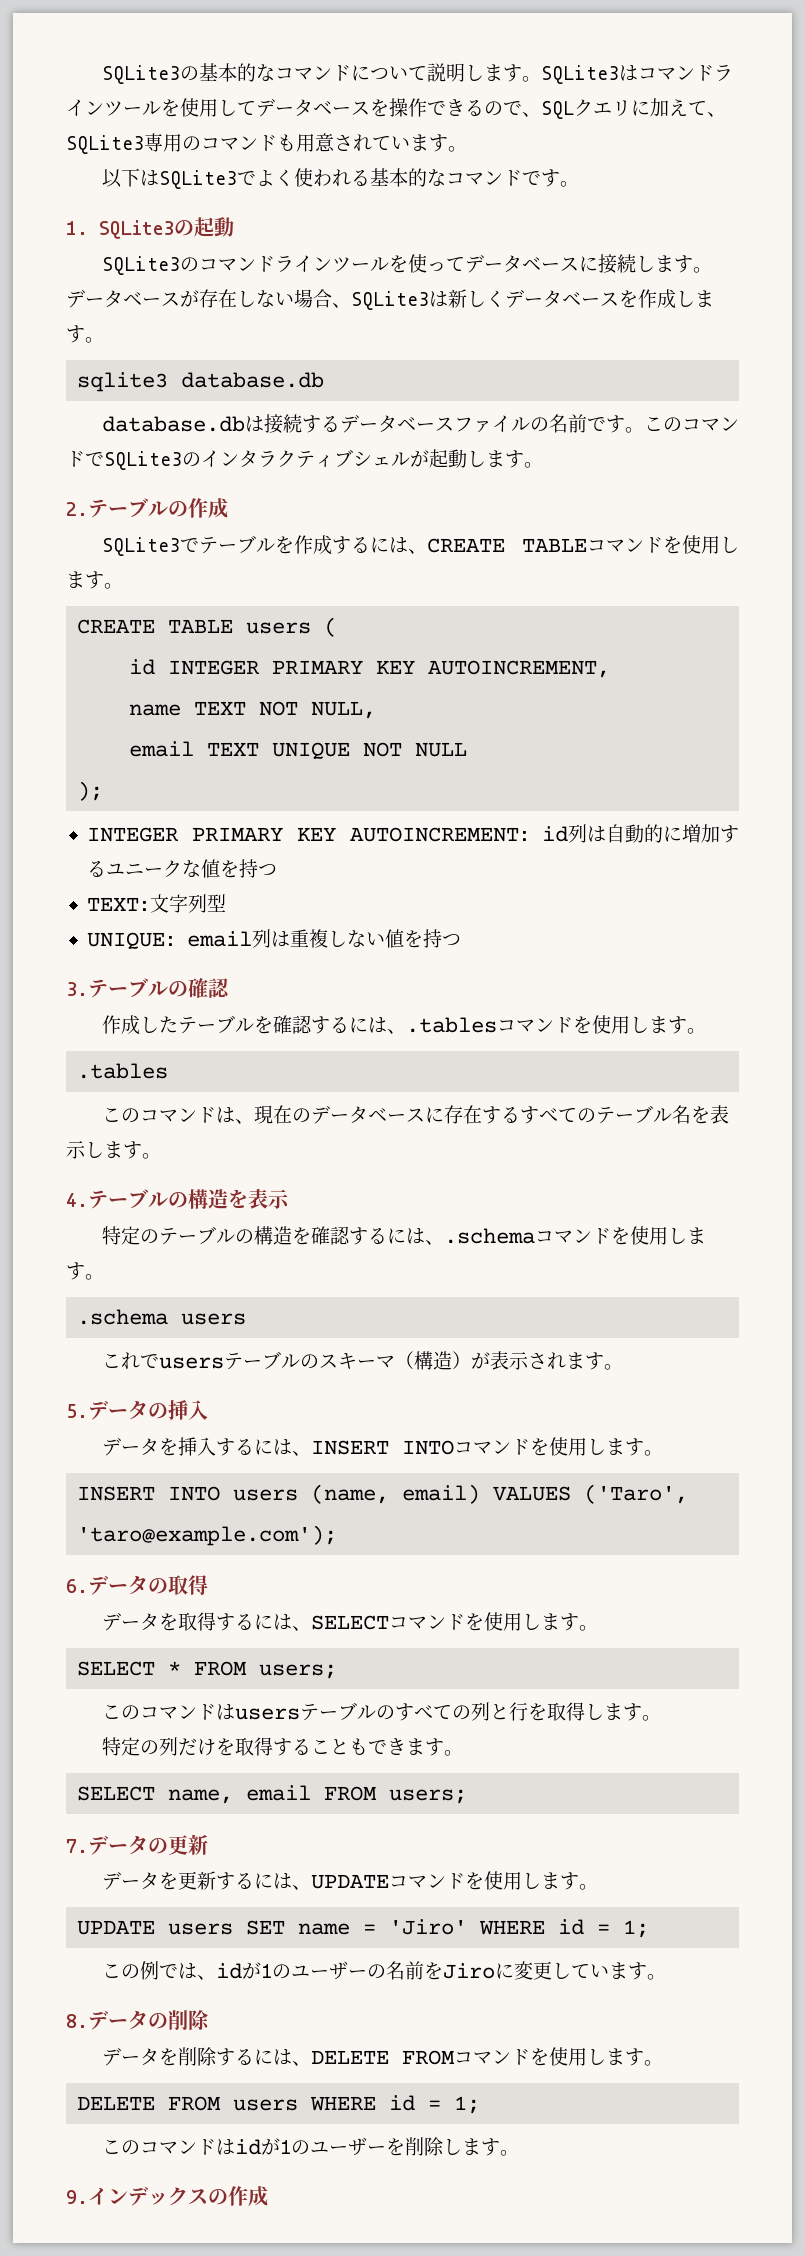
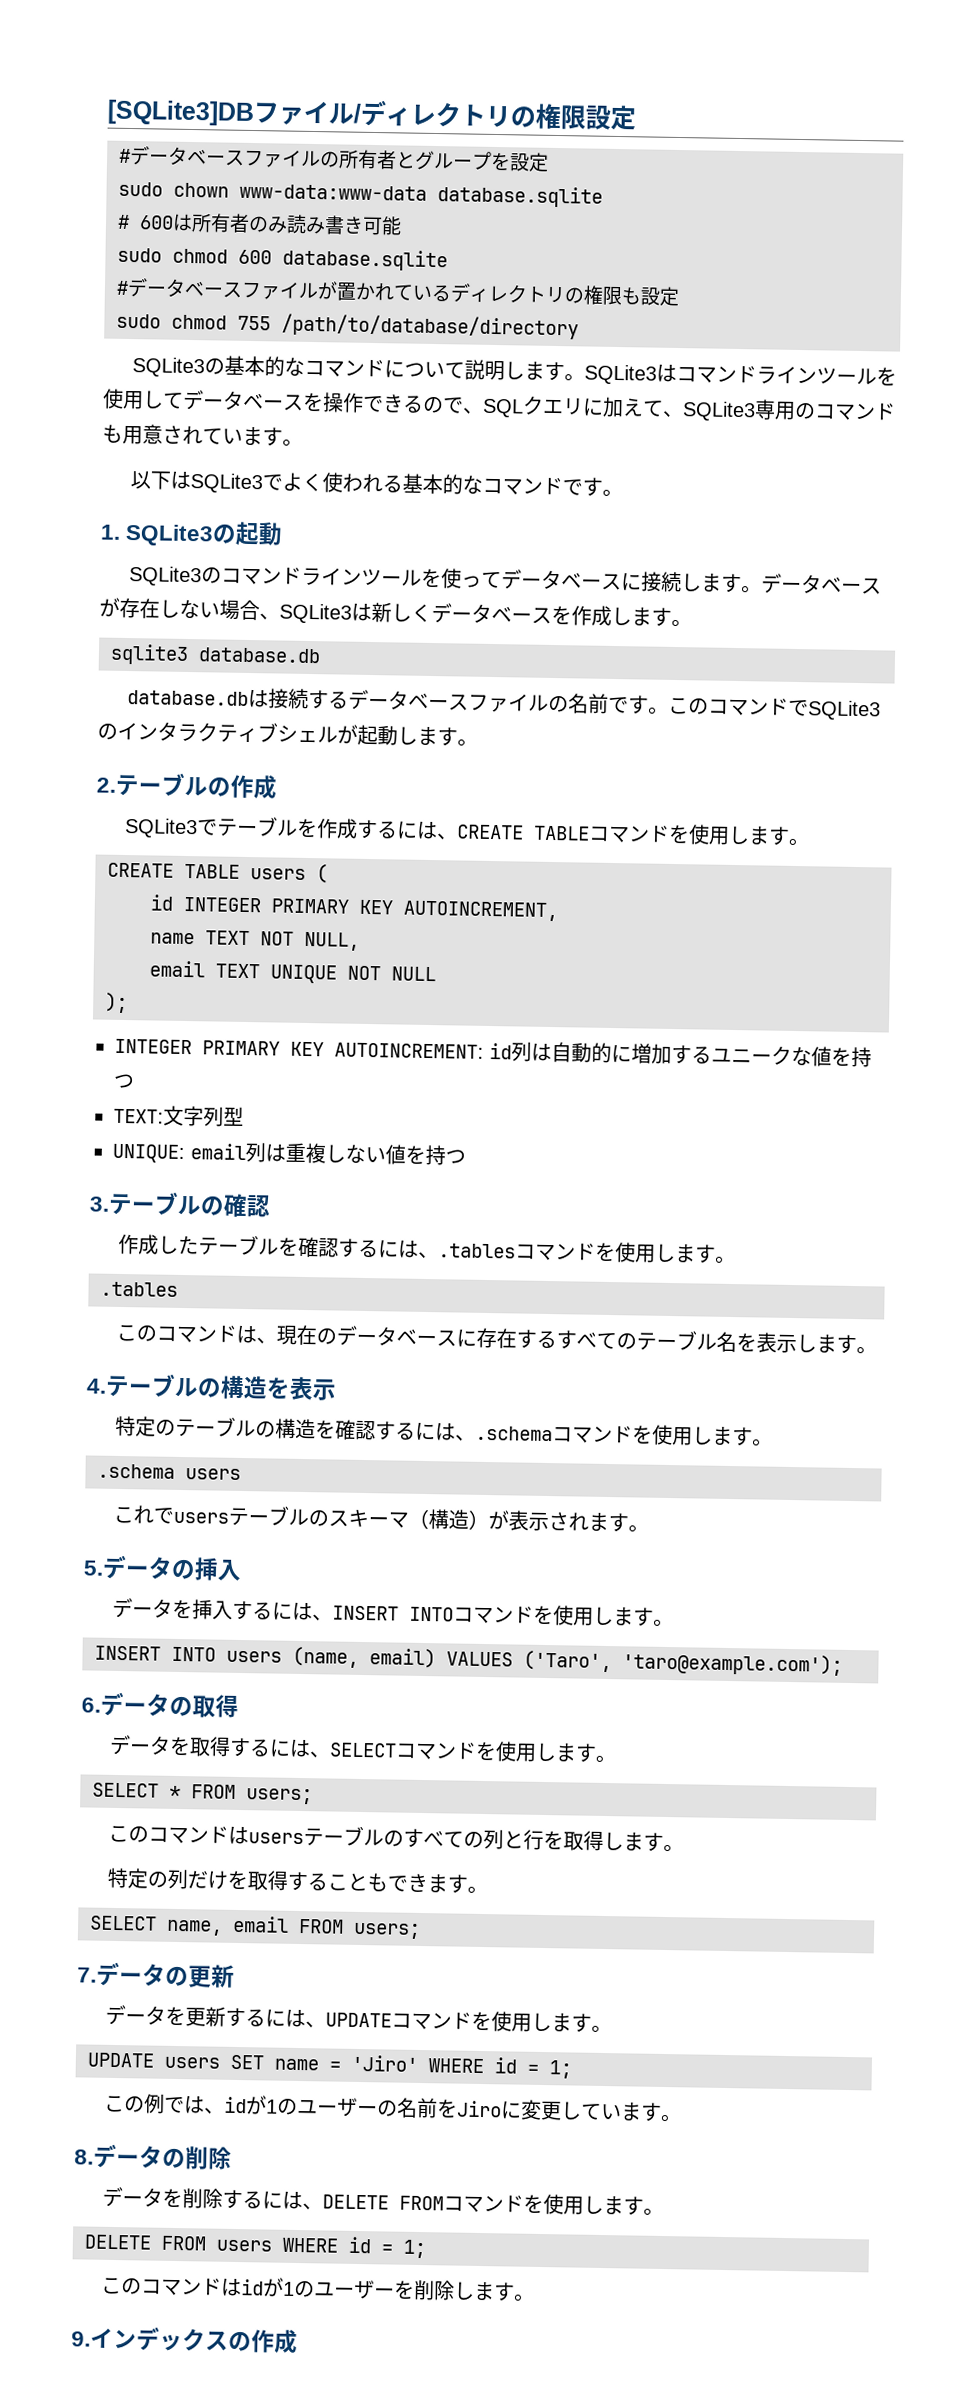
+ [SQLite3]DBファイル/ディレクトリの権限設定
+ #データベースファイルの所有者とグループを設定
+ sudo chown www-data:www-data database.sqlite
+ # 600は所有者のみ読み書き可能
+ sudo chmod 600 database.sqlite
+ #データベースファイルが置かれているディレクトリの権限も設定
+ sudo chmod 755 /path/to/database/directory

